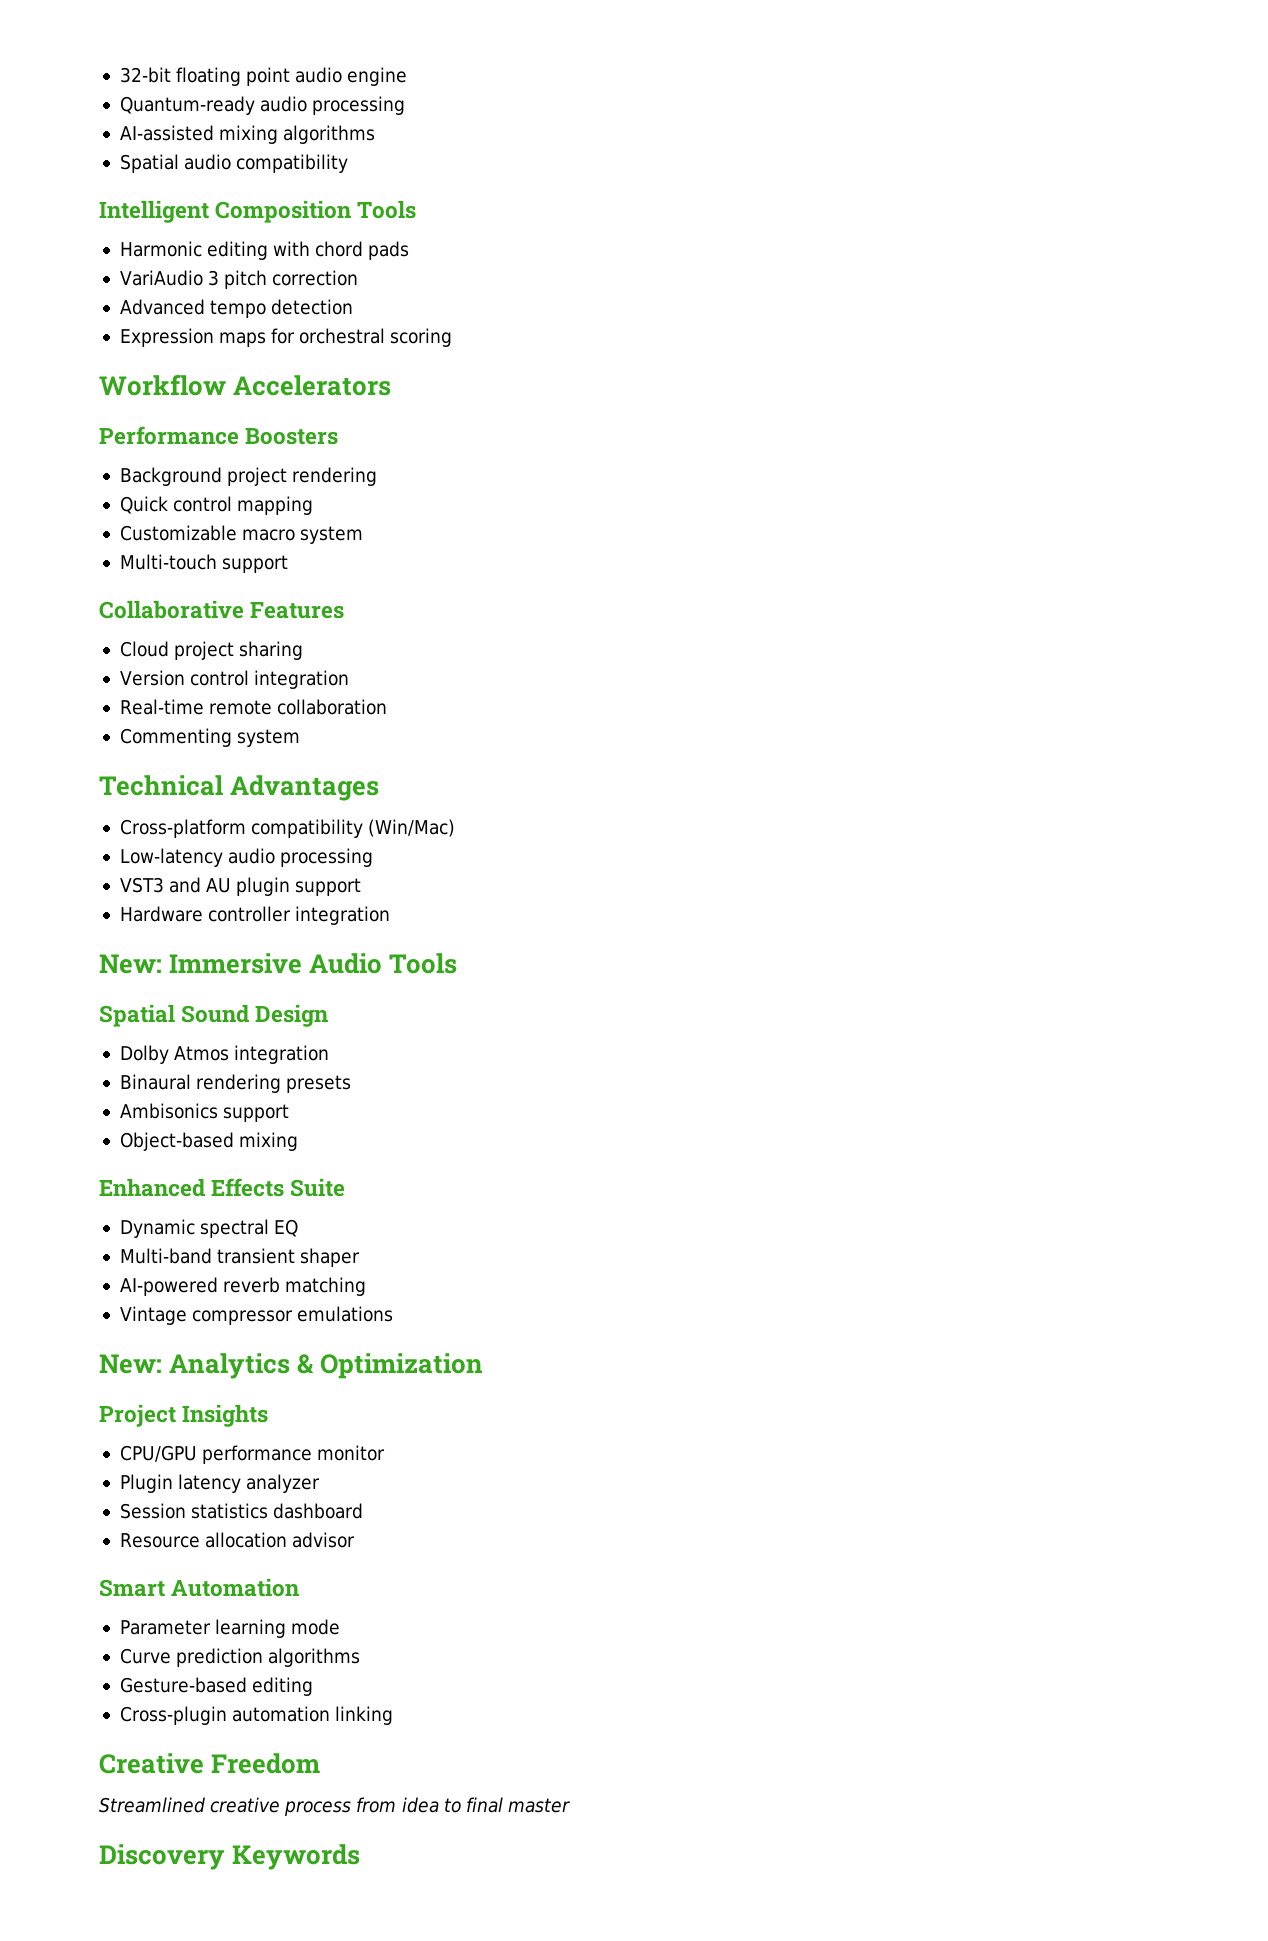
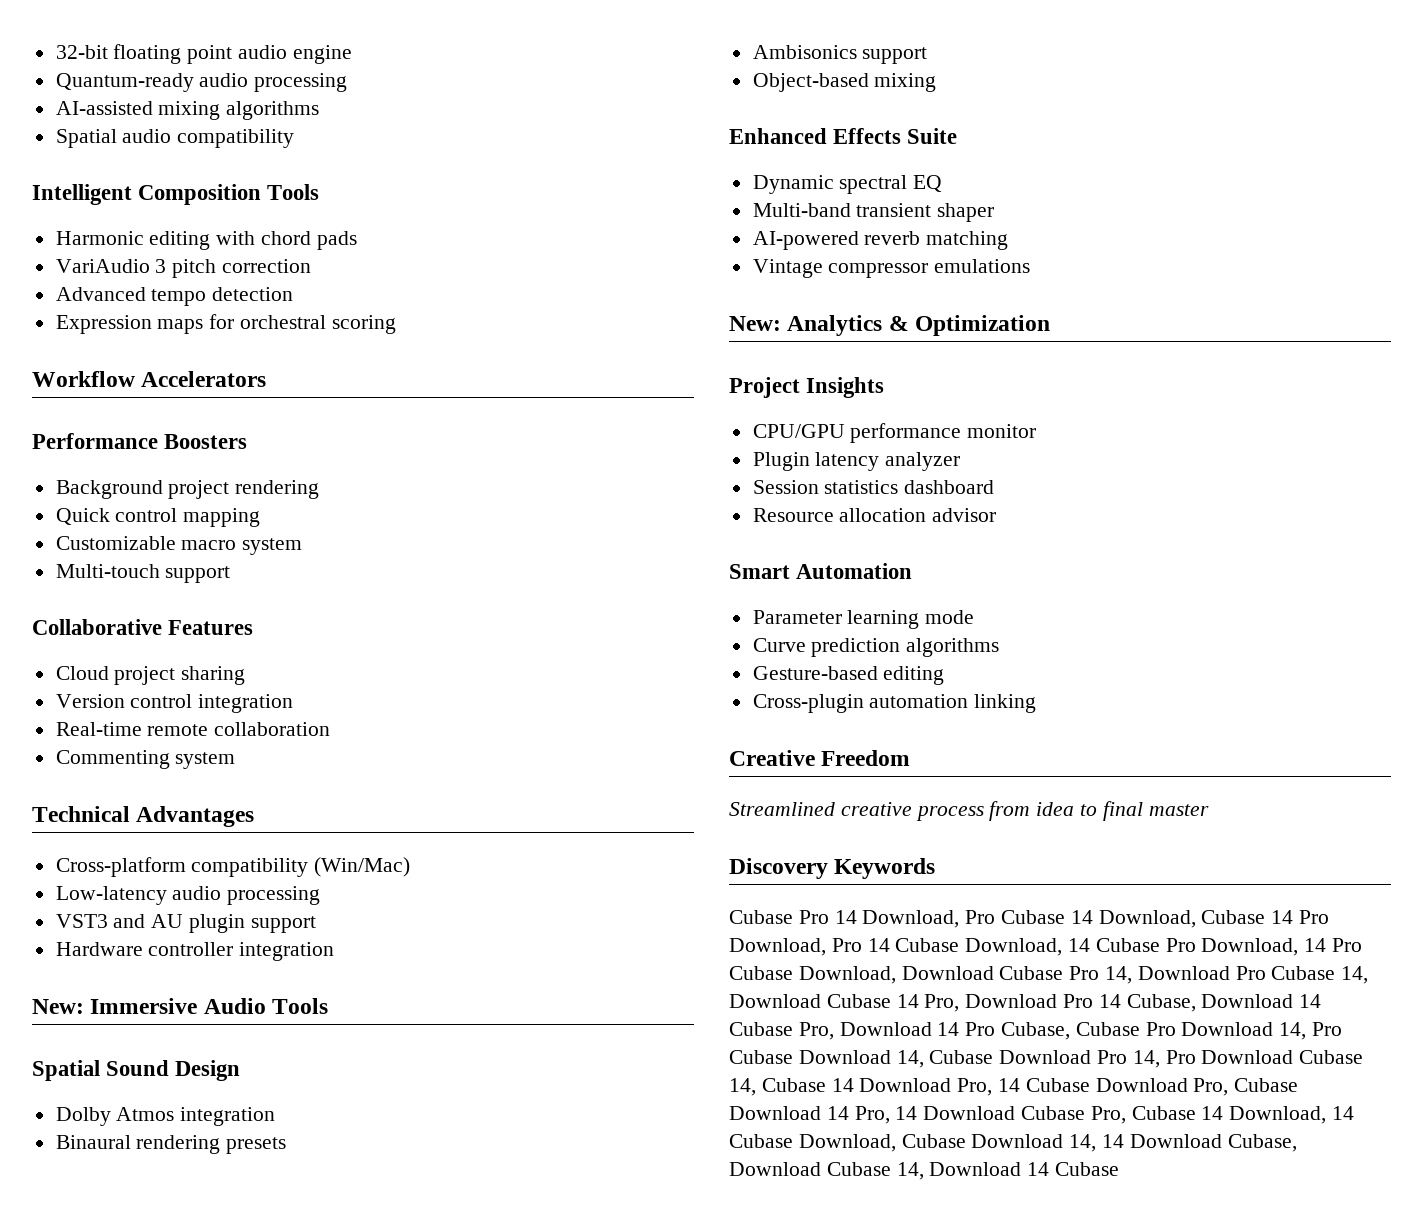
+ Cubase Pro 14 Download, Pro Cubase 14 Download, Cubase 14 Pro Download, Pro 14 Cubase Download, 14 Cubase Pro Download, 14 Pro Cubase Download, Download Cubase Pro 14, Download Pro Cubase 14, Download Cubase 14 Pro, Download Pro 14 Cubase, Download 14 Cubase Pro, Download 14 Pro Cubase, Cubase Pro Download 14, Pro Cubase Download 14, Cubase Download Pro 14, Pro Download Cubase 14, Cubase 14 Download Pro, 14 Cubase Download Pro, Cubase Download 14 Pro, 14 Download Cubase Pro, Cubase 14 Download, 14 Cubase Download, Cubase Download 14, 14 Download Cubase, Download Cubase 14, Download 14 Cubase

